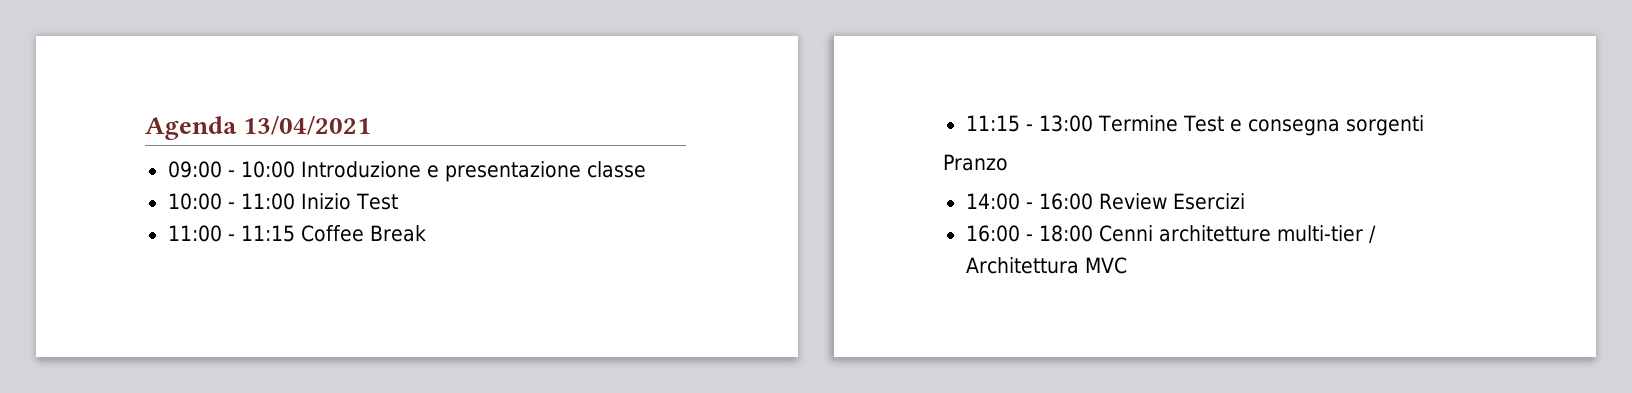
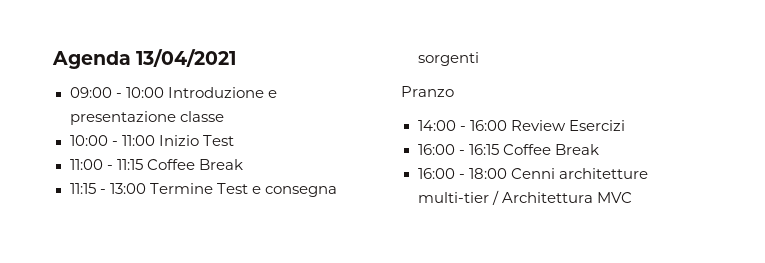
+ 16:00 - 16:15 Coffee Break

